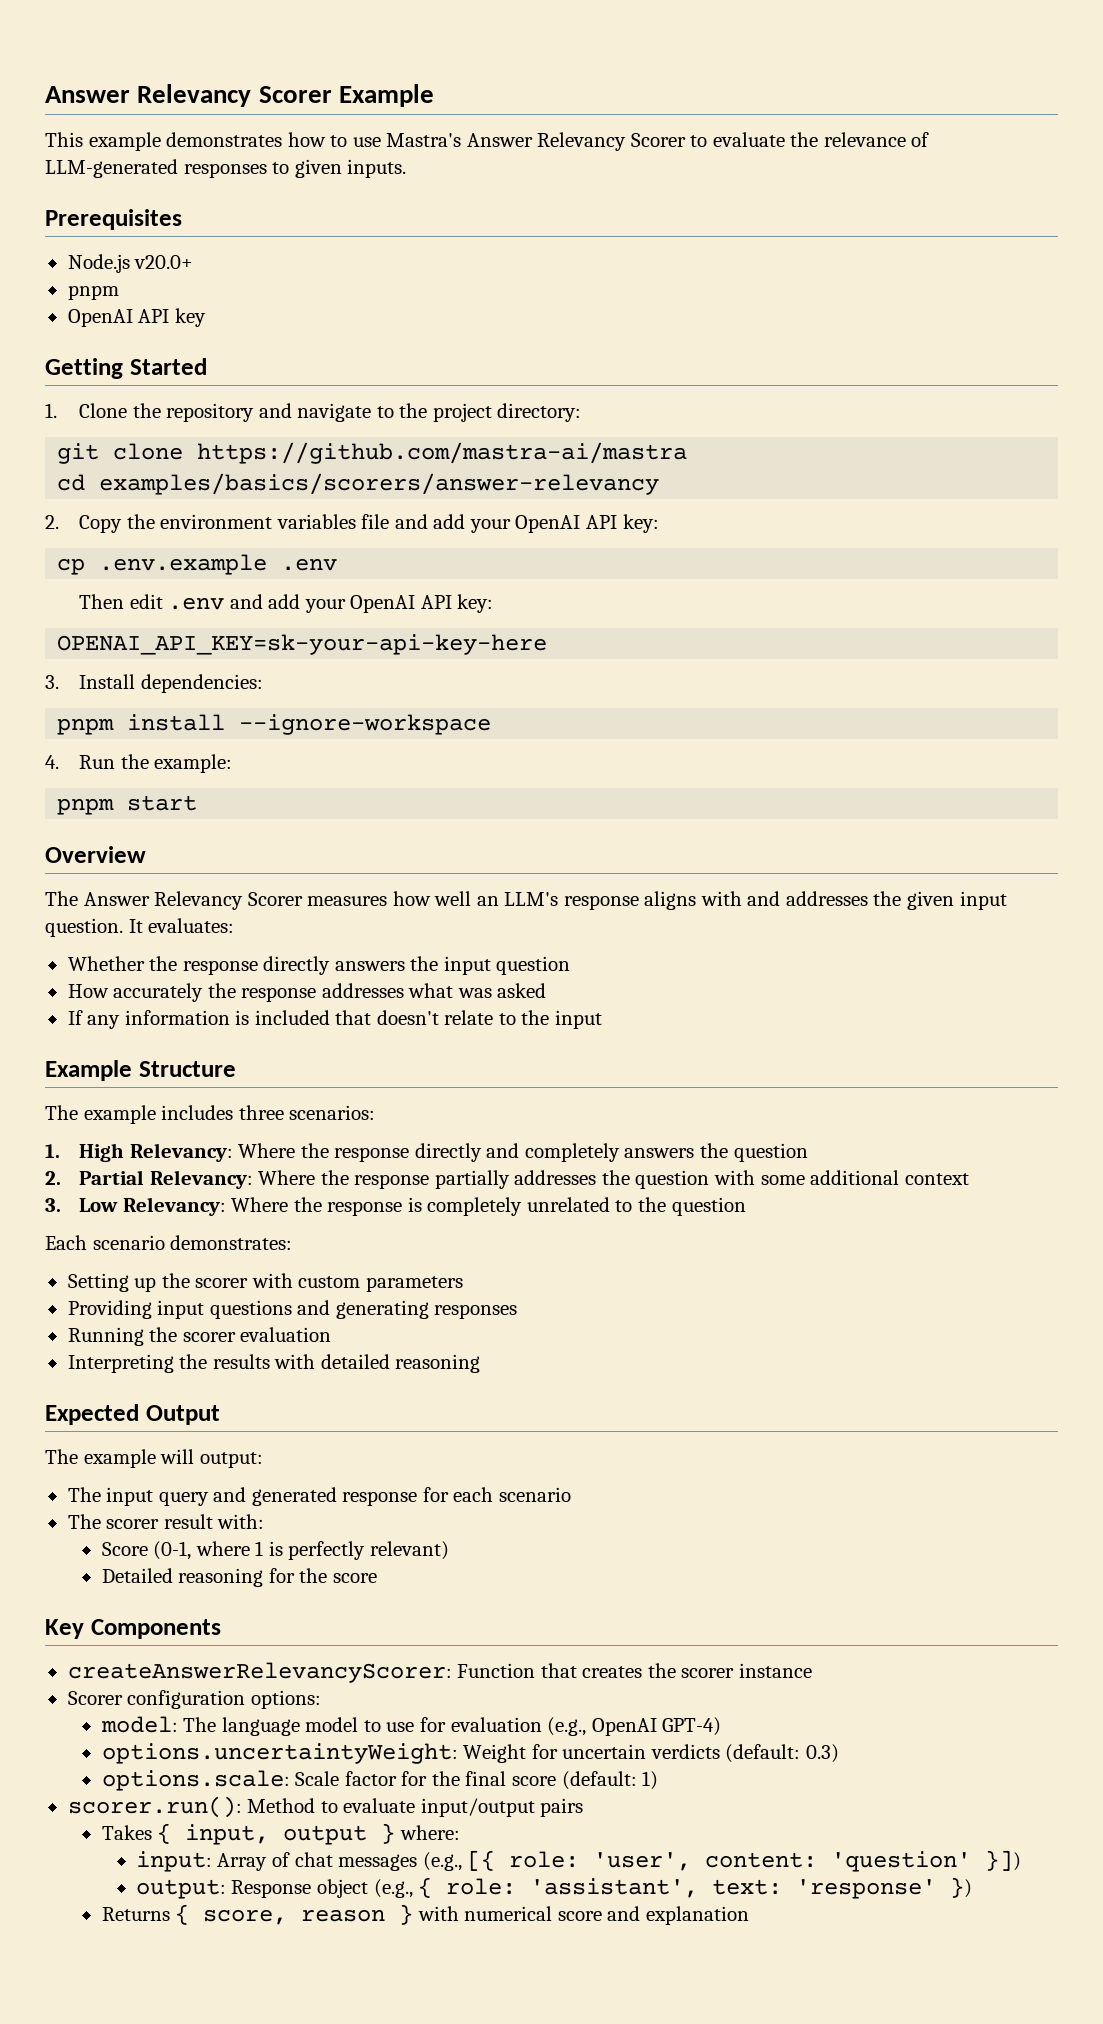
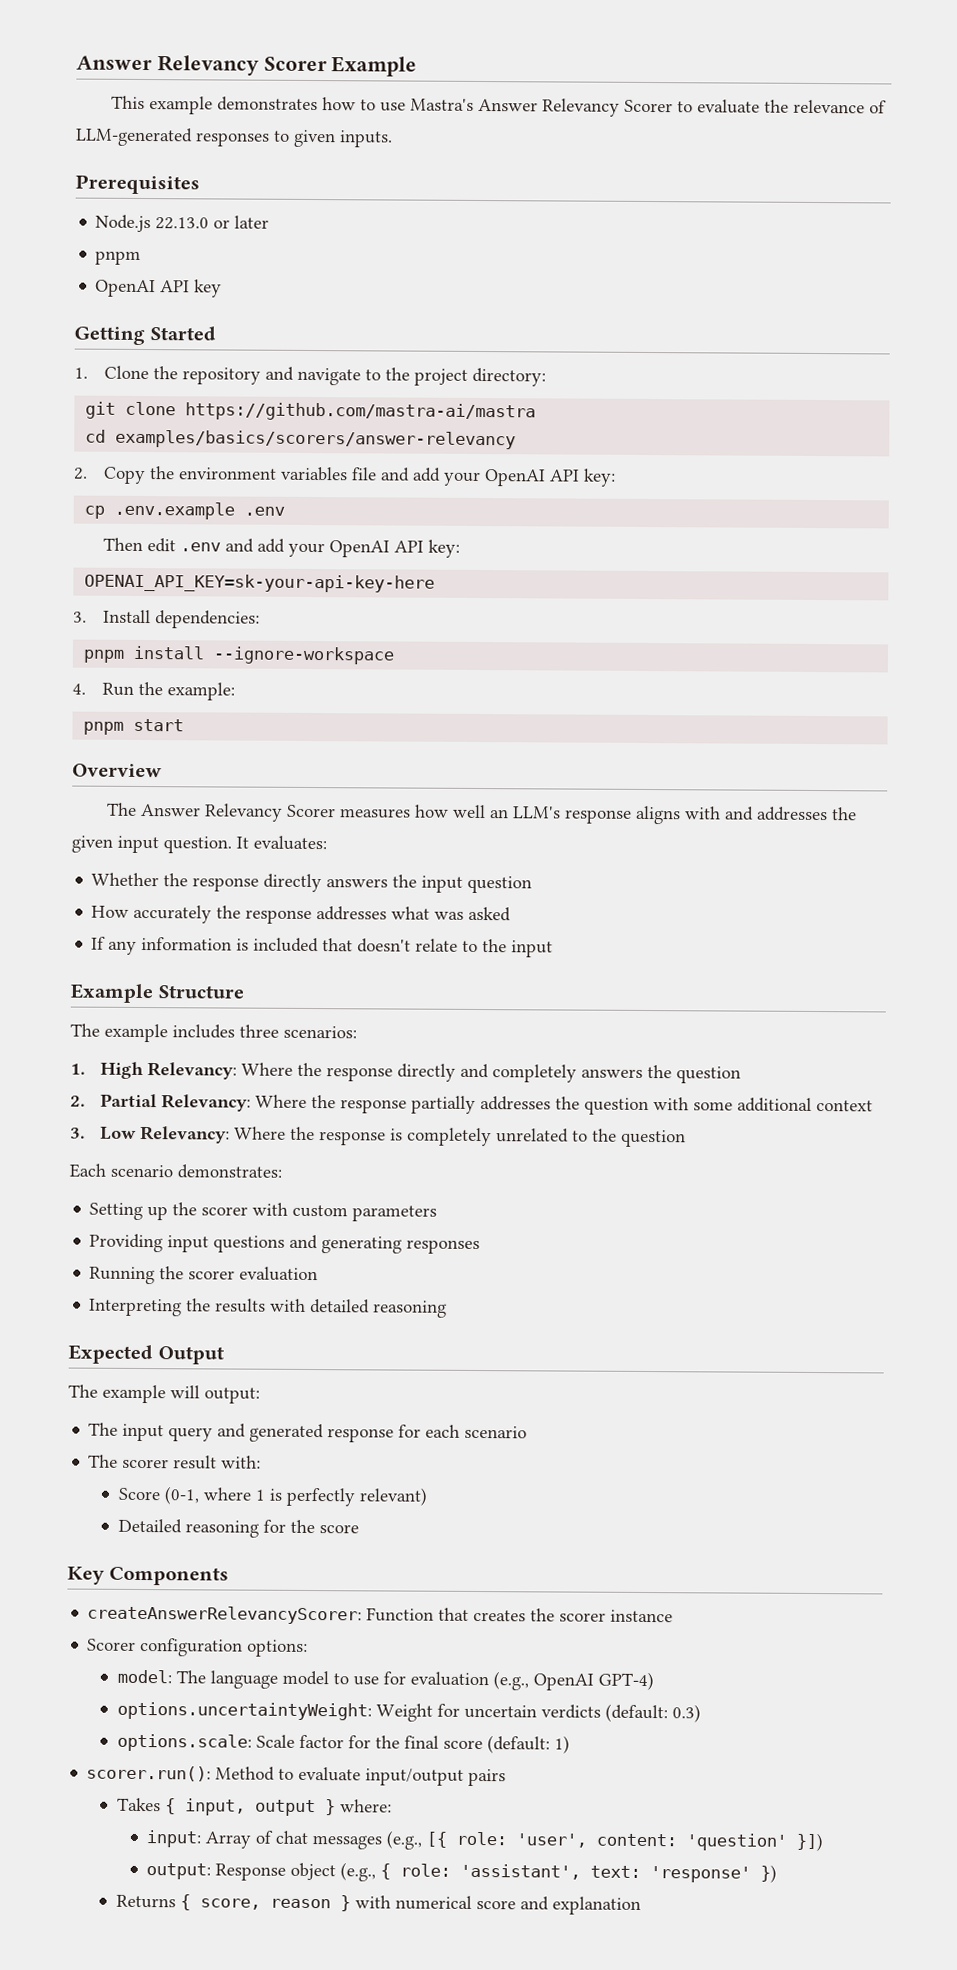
- Node.js v20.0+
+ Node.js 22.13.0 or later

